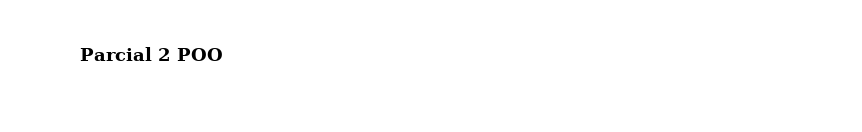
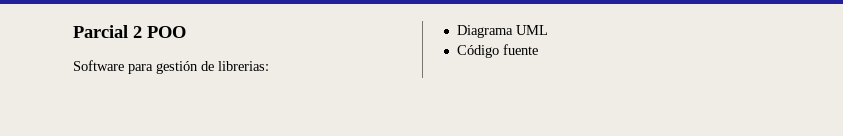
+ Software para gestión de librerias:
+ Diagrama UML
+ Código fuente

